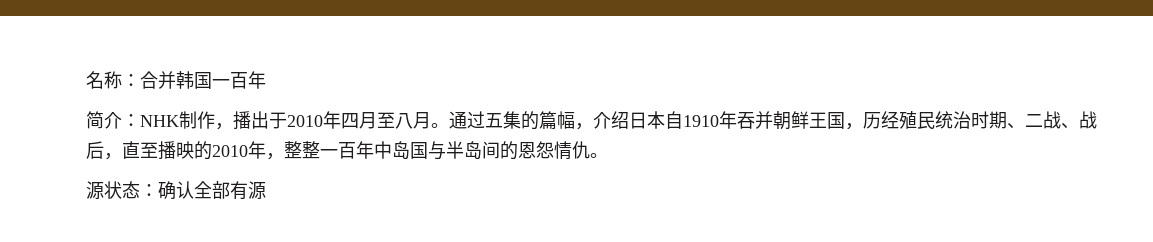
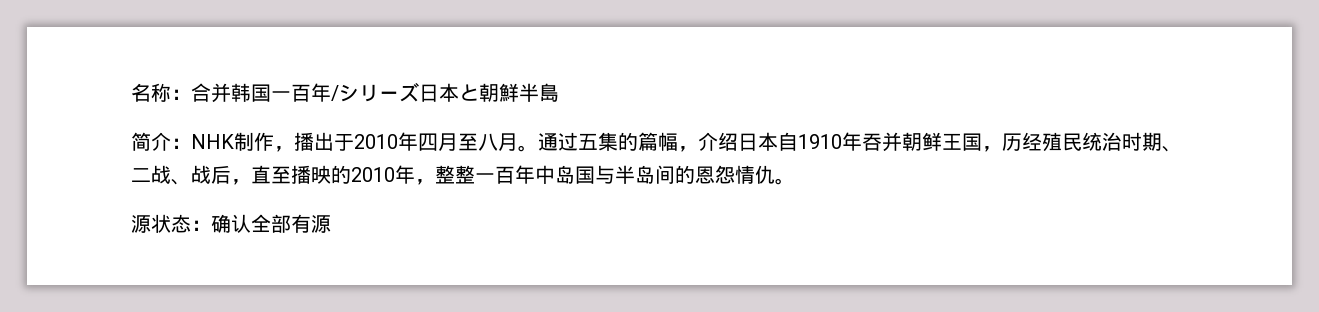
- 名称：合并韩国一百年
+ 名称：合并韩国一百年/シリーズ日本と朝鮮半島

